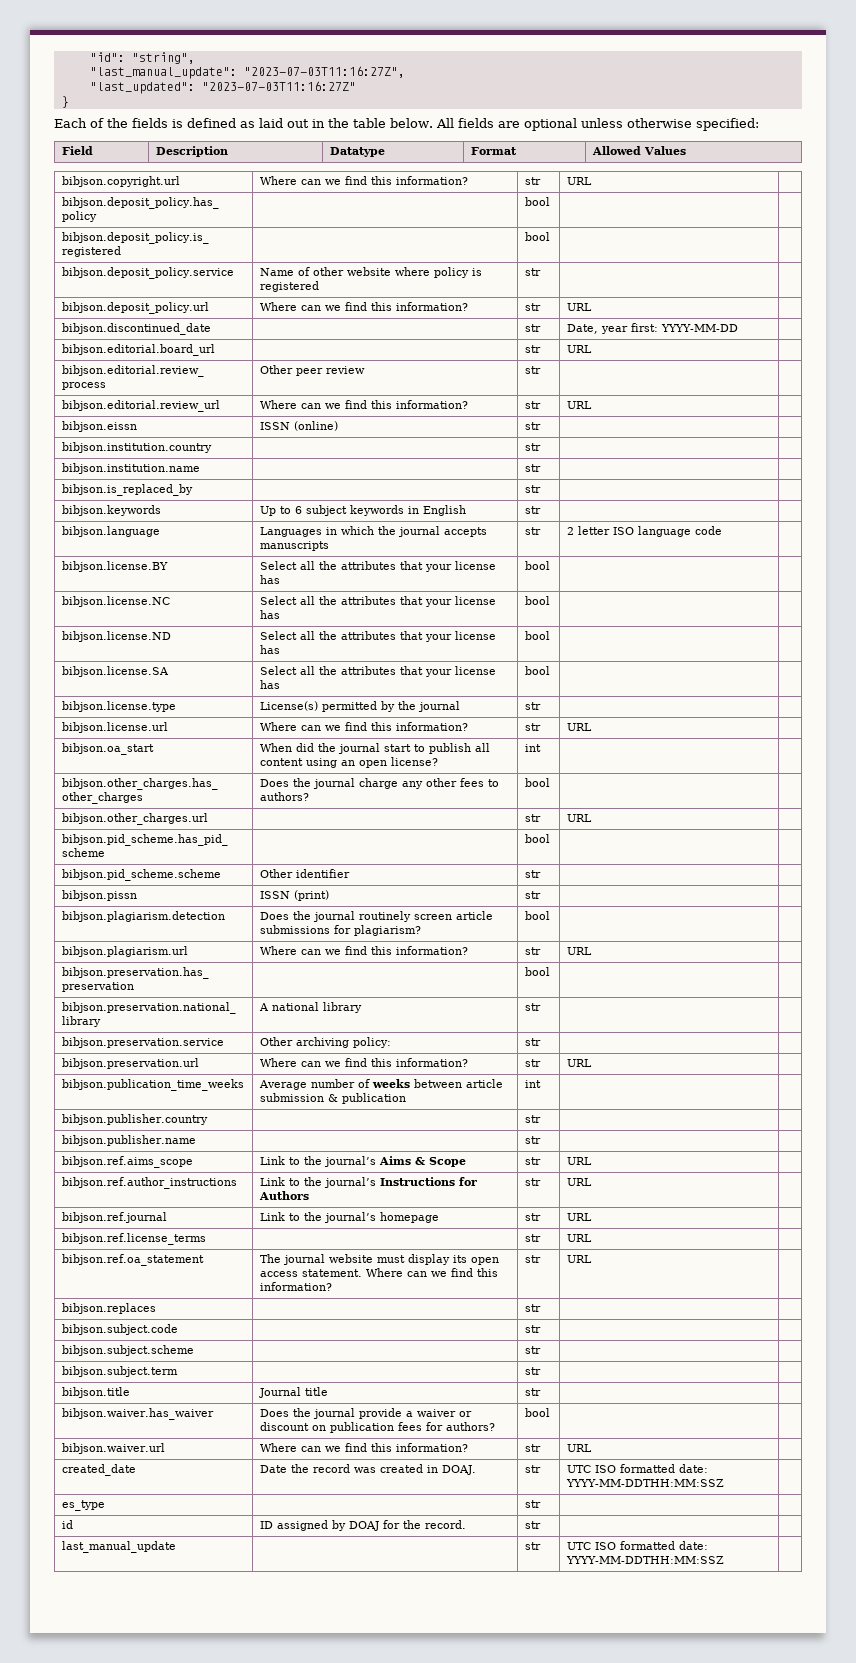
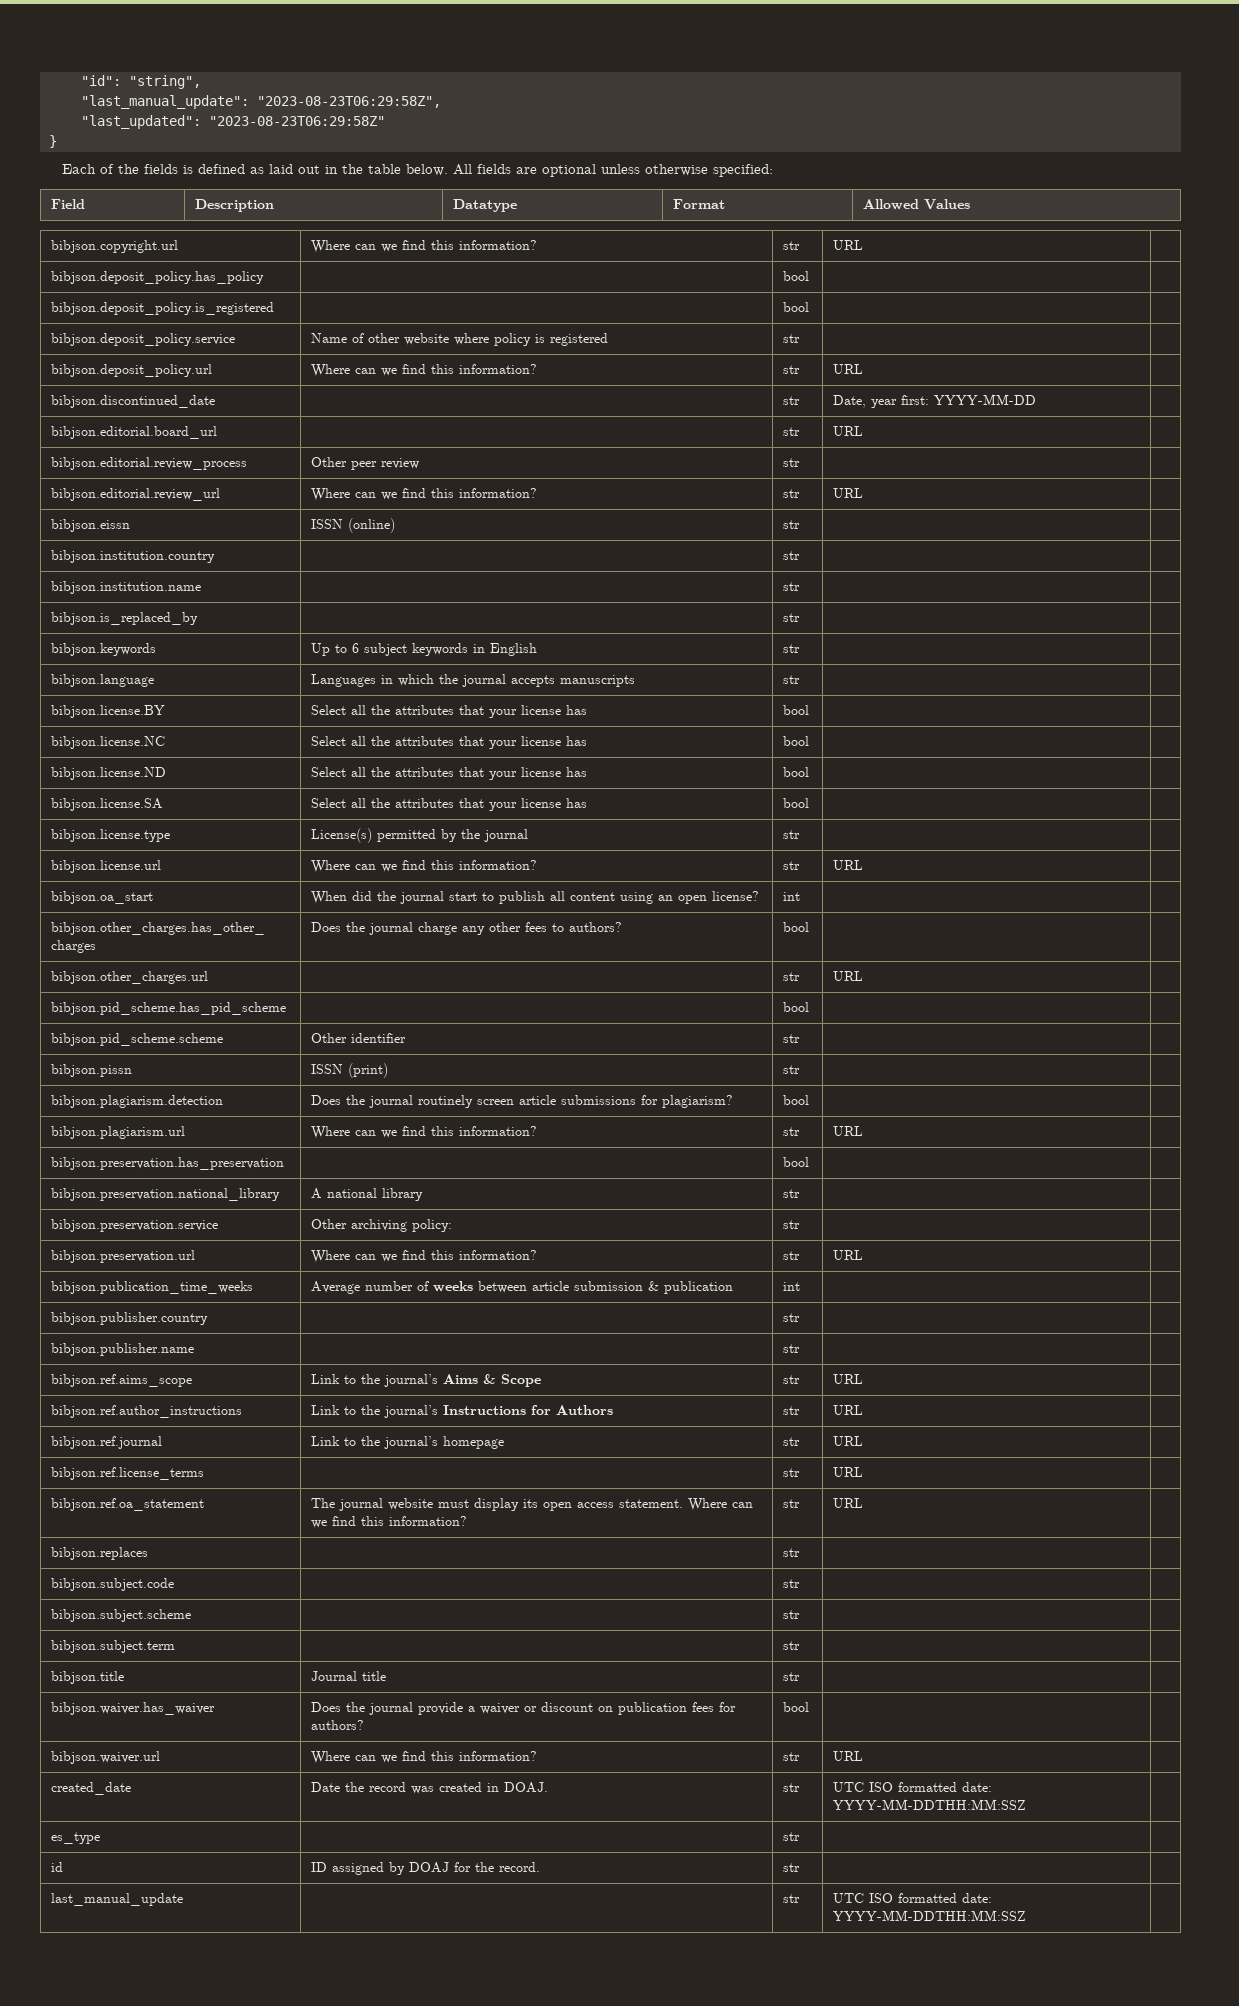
- "last_manual_update": "2023-07-03T11:16:27Z",
+ "last_manual_update": "2023-08-23T06:29:58Z",
- "last_updated": "2023-07-03T11:16:27Z"
+ "last_updated": "2023-08-23T06:29:58Z"
- bibjson.language | Languages in which the journal accepts manuscripts | str | 2 letter ISO language code |
+ bibjson.language | Languages in which the journal accepts manuscripts | str | |

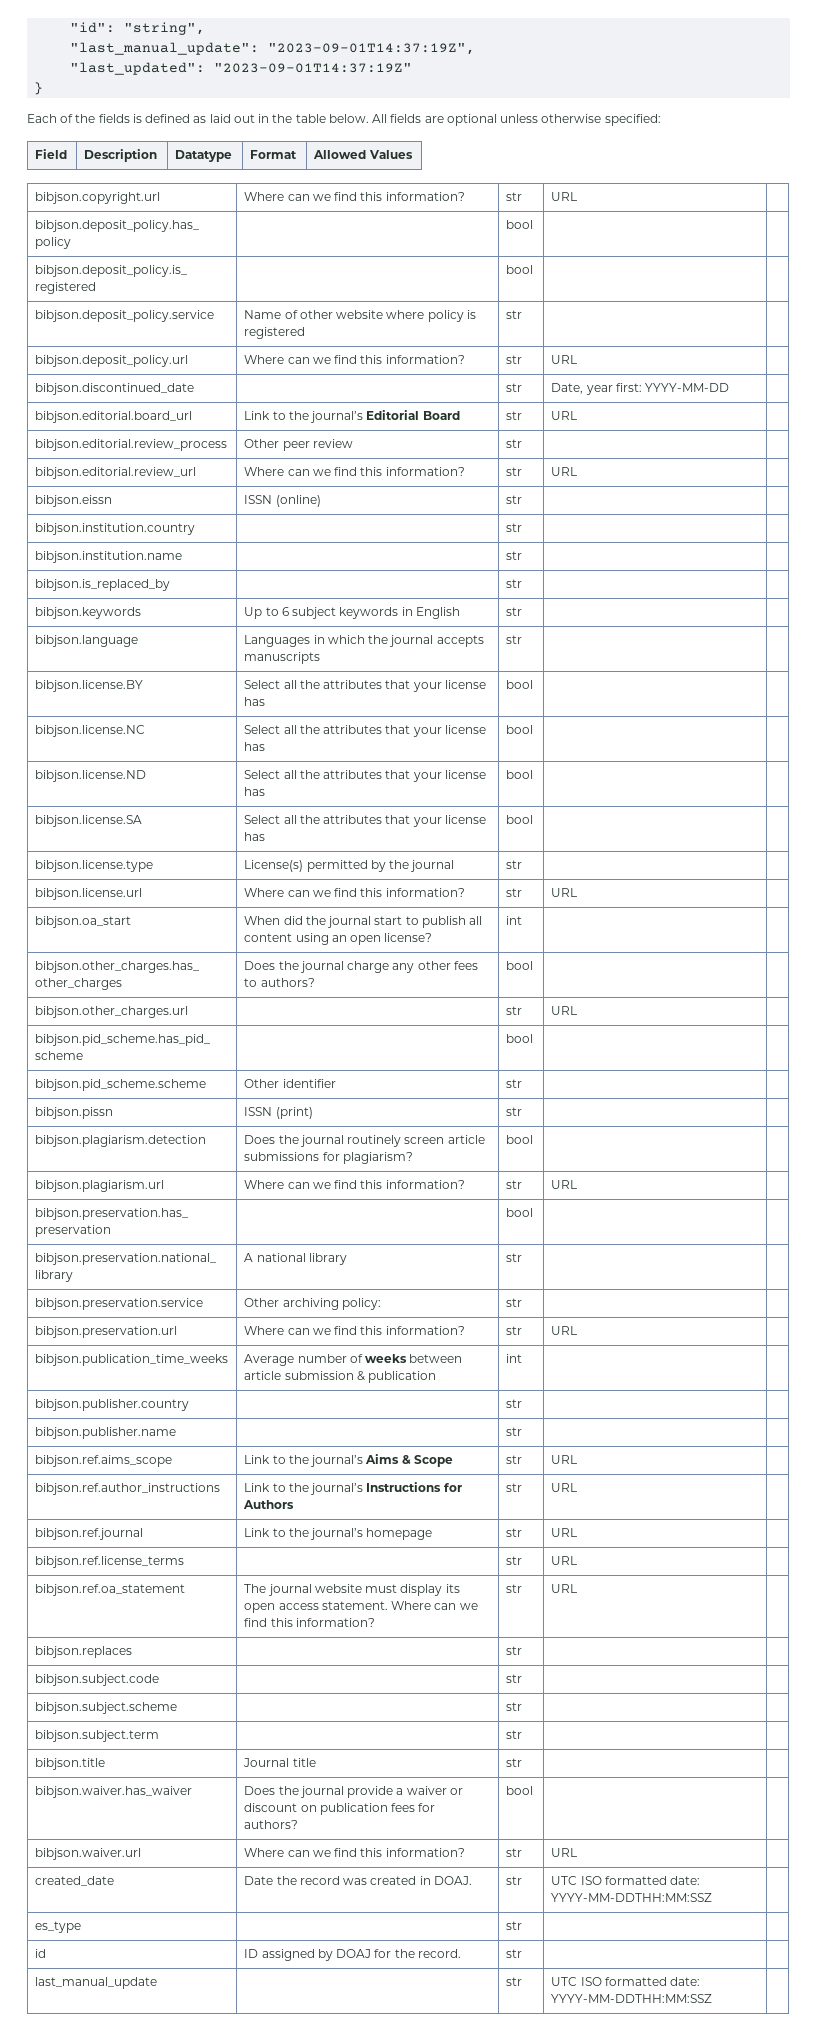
- "last_manual_update": "2023-08-23T06:29:58Z",
+ "last_manual_update": "2023-09-01T14:37:19Z",
- "last_updated": "2023-08-23T06:29:58Z"
+ "last_updated": "2023-09-01T14:37:19Z"
- bibjson.editorial.board_url | | str | URL |
+ bibjson.editorial.board_url | Link to the journal’s Editorial Board | str | URL |

